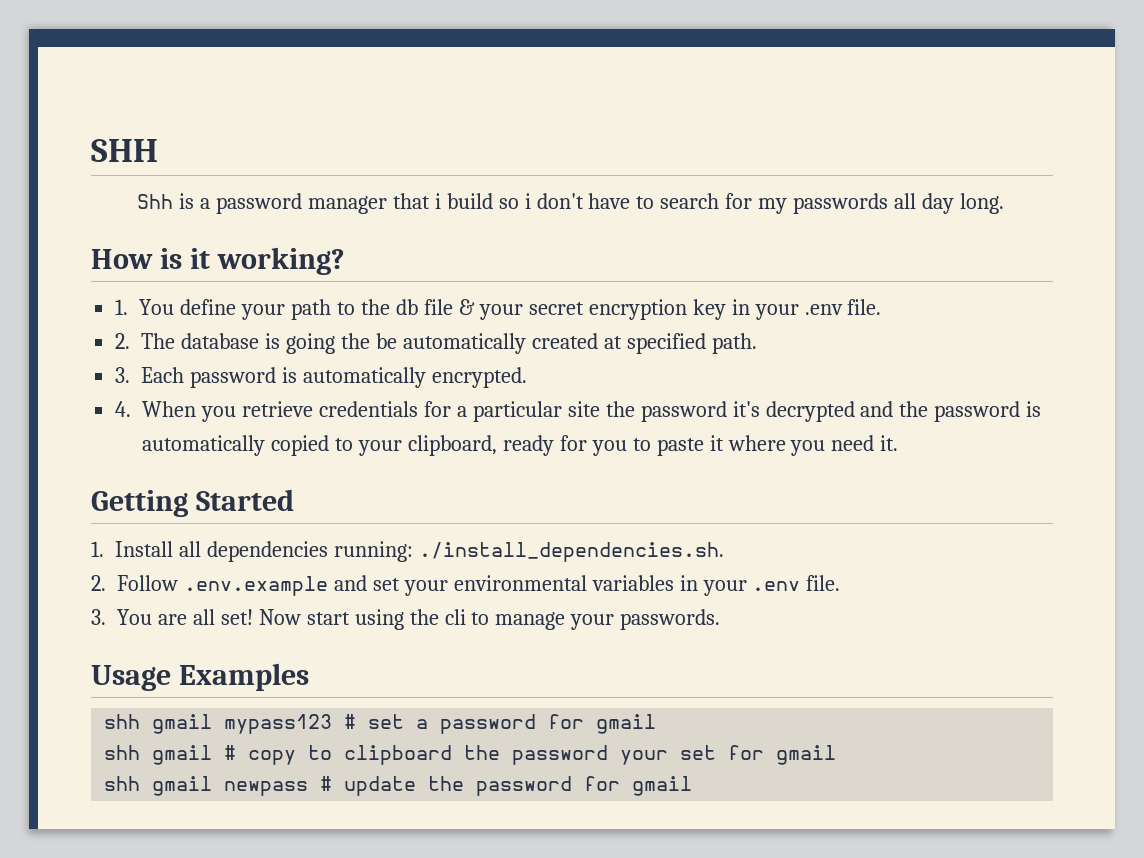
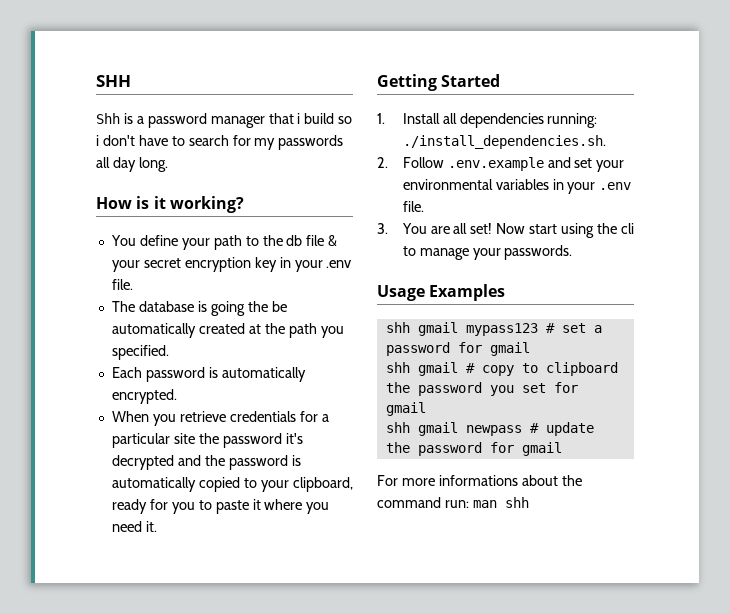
- 1. You define your path to the db file & your secret encryption key in your .env file.
+ You define your path to the db file & your secret encryption key in your .env file.
- 2. The database is going the be automatically created at specified path.
- 3. Each password is automatically encrypted.
+ The database is going the be automatically created at the path you specified.
+ Each password is automatically encrypted.
- 4. When you retrieve credentials for a particular site the password it's decrypted and the password is automatically copied to your clipboard, ready for you to paste it where you need it.
+ When you retrieve credentials for a particular site the password it's decrypted and the password is automatically copied to your clipboard, ready for you to paste it where you need it.
- shh gmail # copy to clipboard the password your set for gmail
+ shh gmail # copy to clipboard the password you set for gmail
+ For more informations about the command run: man shh

